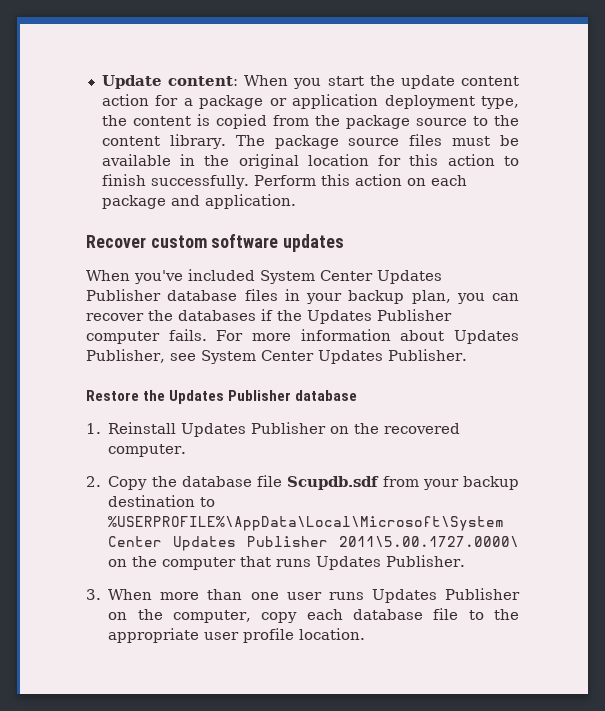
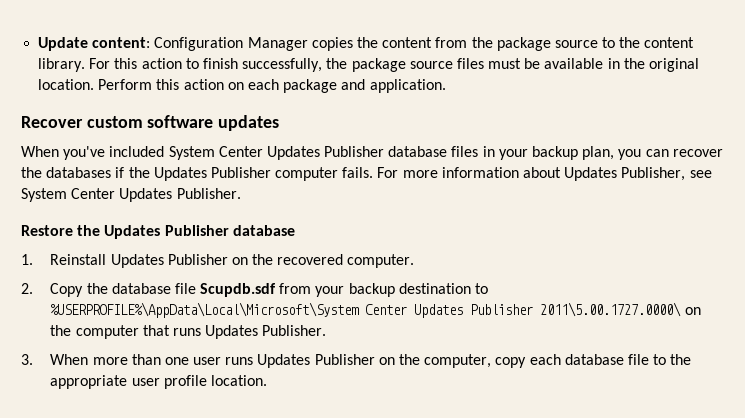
- Update content: When you start the update content action for a package or application deployment type, the content is copied from the package source to the content library.
+ Update content: Configuration Manager copies the content from the package source to the content library.
- The package source files must be available in the original location for this action to finish successfully.
+ For this action to finish successfully, the package source files must be available in the original location.

